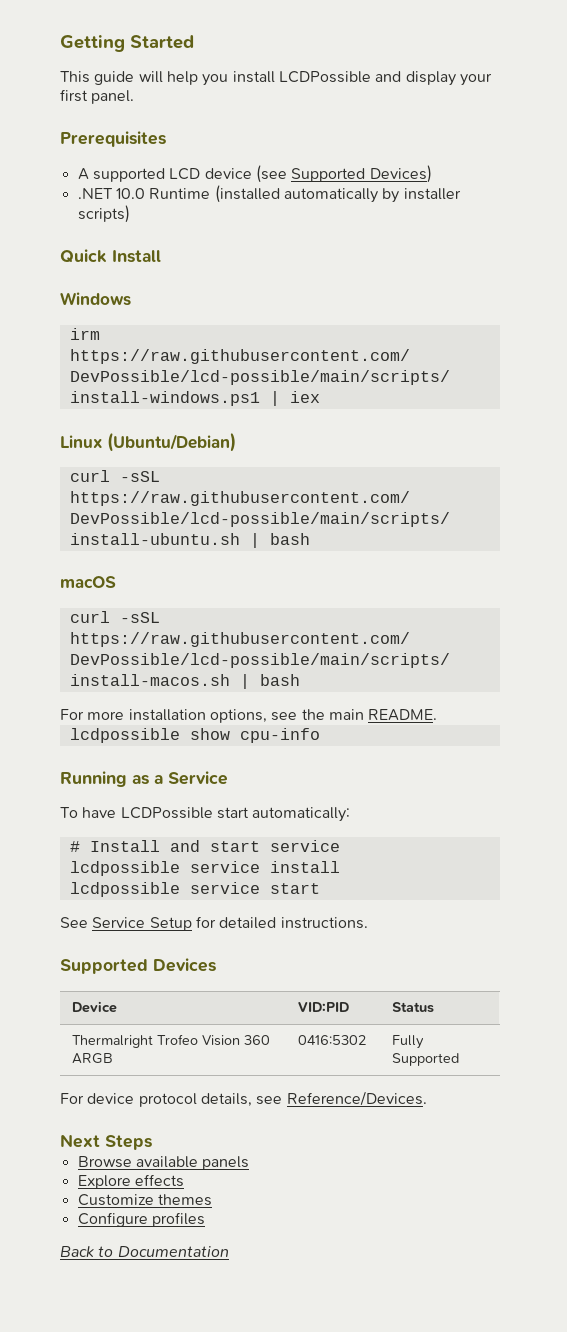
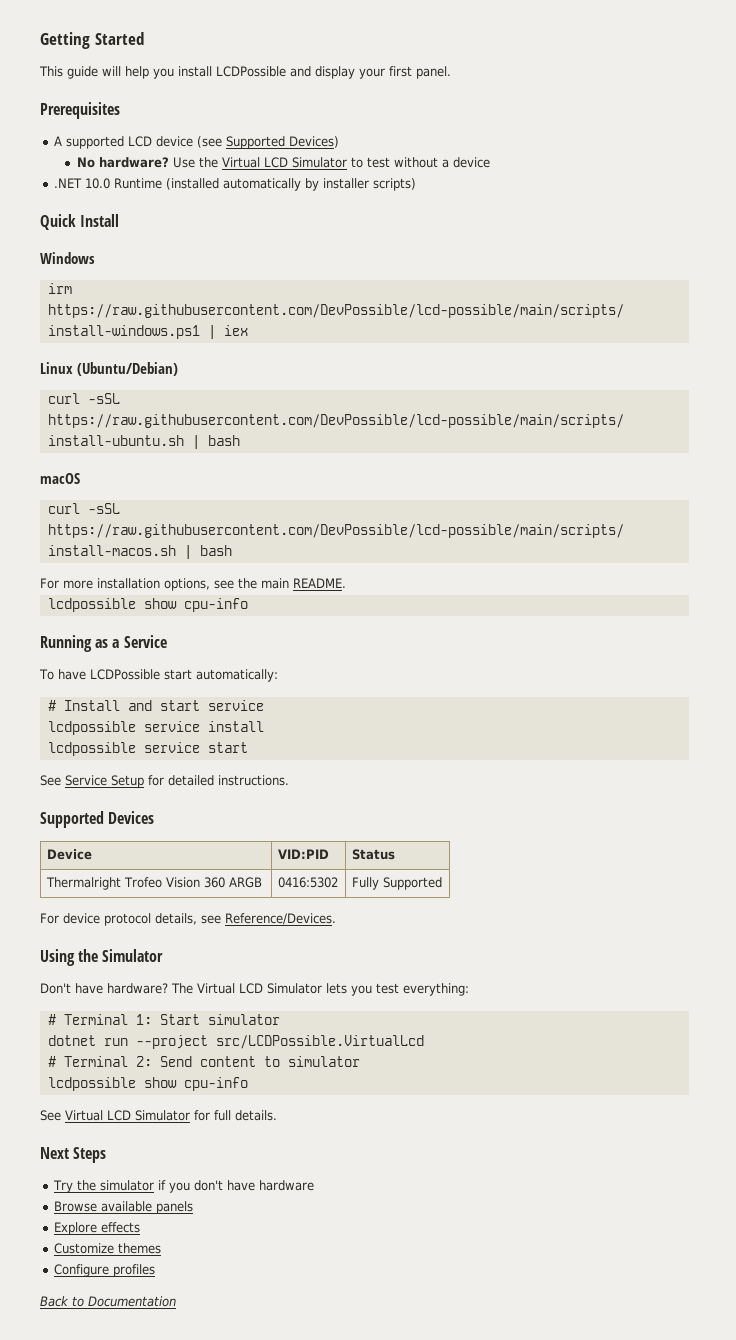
+ No hardware? Use the Virtual LCD Simulator to test without a device
+ Using the Simulator
+ Don't have hardware? The Virtual LCD Simulator lets you test everything:
+ # Terminal 1: Start simulator
+ dotnet run --project src/LCDPossible.VirtualLcd
+ # Terminal 2: Send content to simulator
+ lcdpossible show cpu-info
+ See Virtual LCD Simulator for full details.
  Next Steps
+ Try the simulator if you don't have hardware

